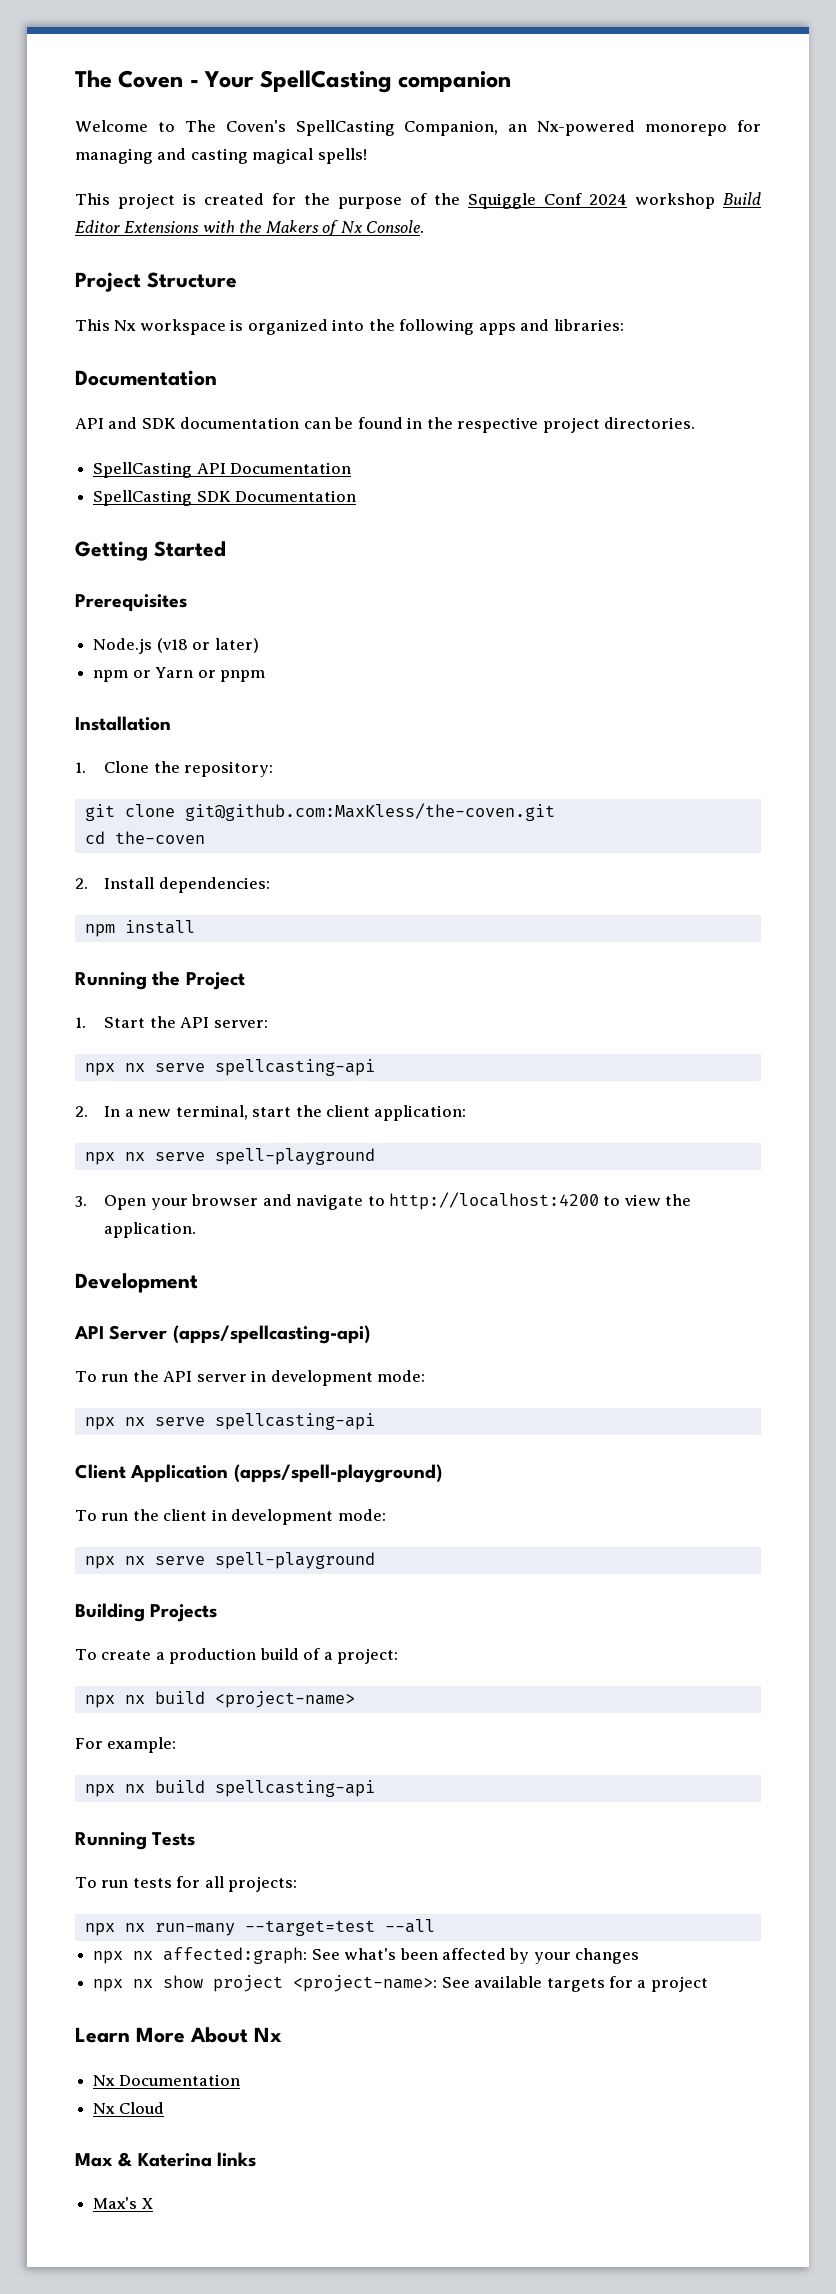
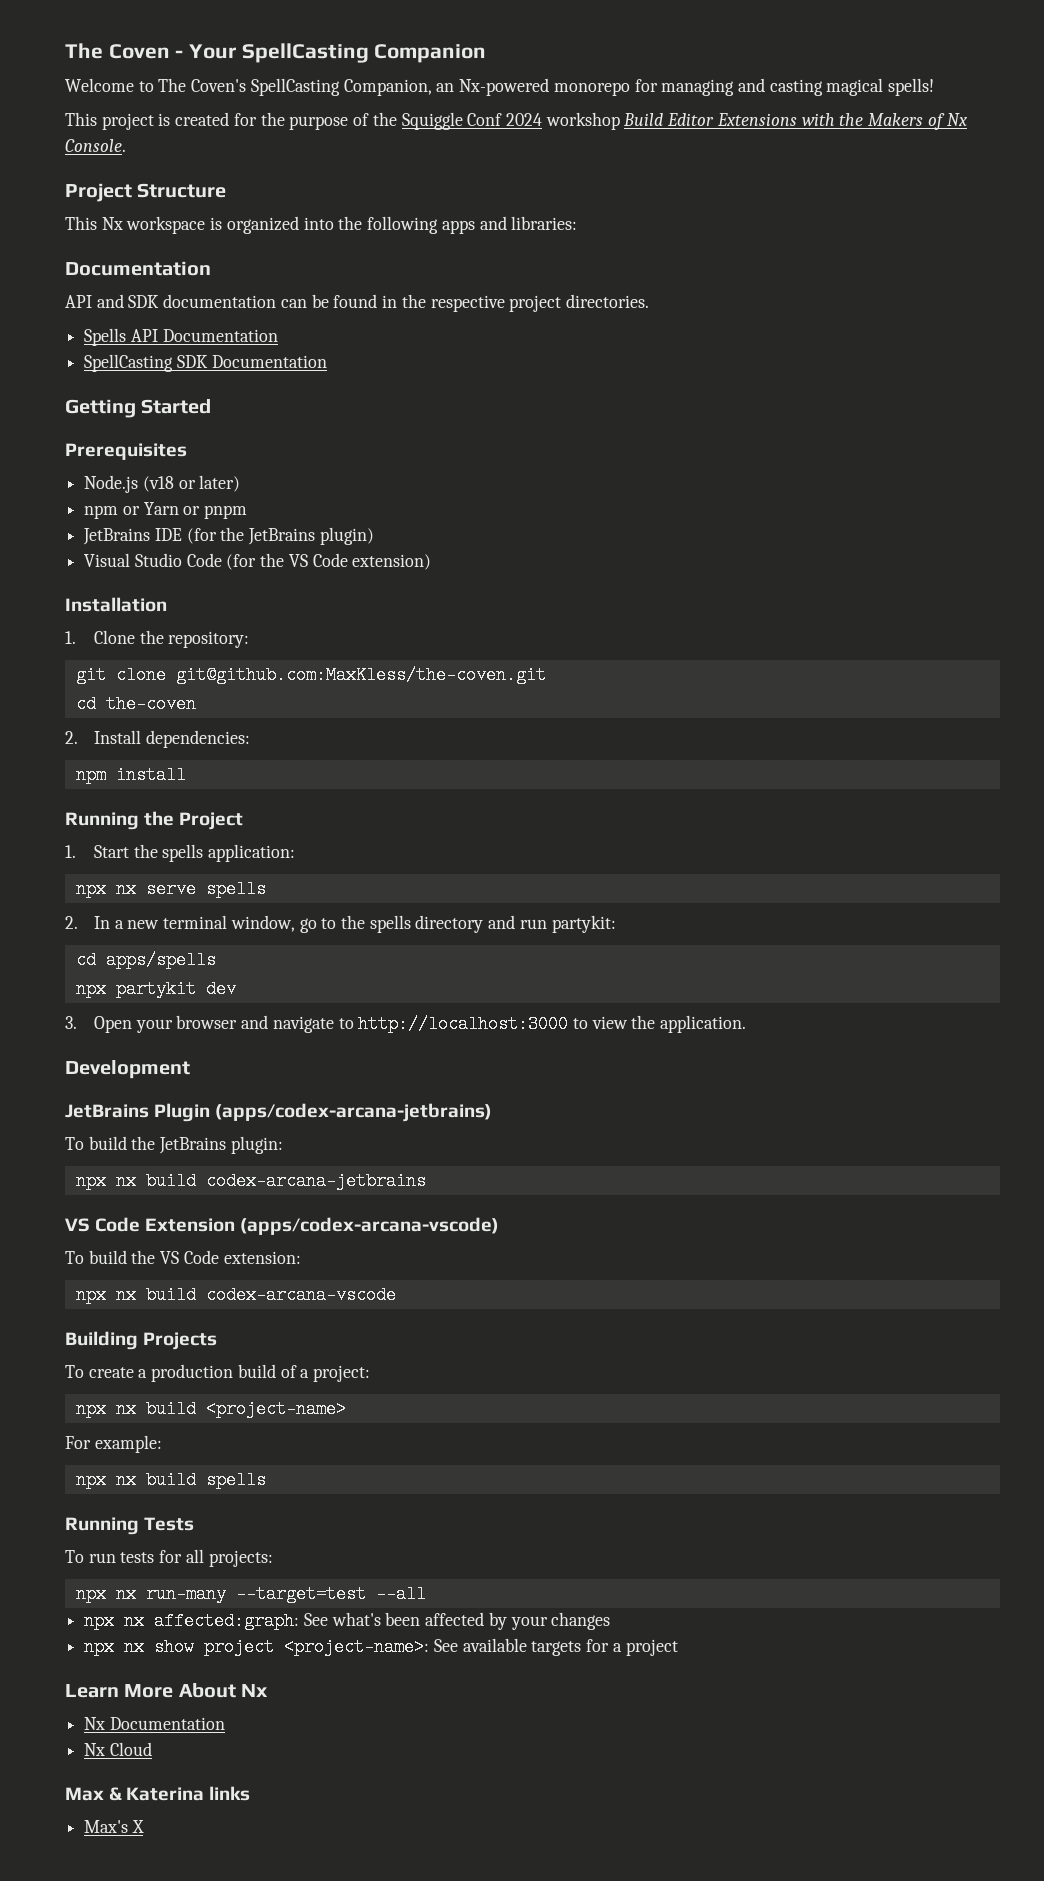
- The Coven - Your SpellCasting companion
+ The Coven - Your SpellCasting Companion
- SpellCasting API Documentation
+ Spells API Documentation
+ JetBrains IDE (for the JetBrains plugin)
+ Visual Studio Code (for the VS Code extension)
- 1. Start the API server:
- npx nx serve spellcasting-api
+ 1. Start the spells application:
+ npx nx serve spells
- 2. In a new terminal, start the client application:
- npx nx serve spell-playground
+ 2. In a new terminal window, go to the spells directory and run partykit:
+ cd apps/spells
+ npx partykit dev
- 3. Open your browser and navigate to http://localhost:4200 to view the application.
+ 3. Open your browser and navigate to http://localhost:3000 to view the application.
- API Server (apps/spellcasting-api)
- To run the API server in development mode:
- npx nx serve spellcasting-api
- Client Application (apps/spell-playground)
- To run the client in development mode:
- npx nx serve spell-playground
+ JetBrains Plugin (apps/codex-arcana-jetbrains)
+ To build the JetBrains plugin:
+ npx nx build codex-arcana-jetbrains
+ VS Code Extension (apps/codex-arcana-vscode)
+ To build the VS Code extension:
+ npx nx build codex-arcana-vscode
- npx nx build spellcasting-api
+ npx nx build spells

